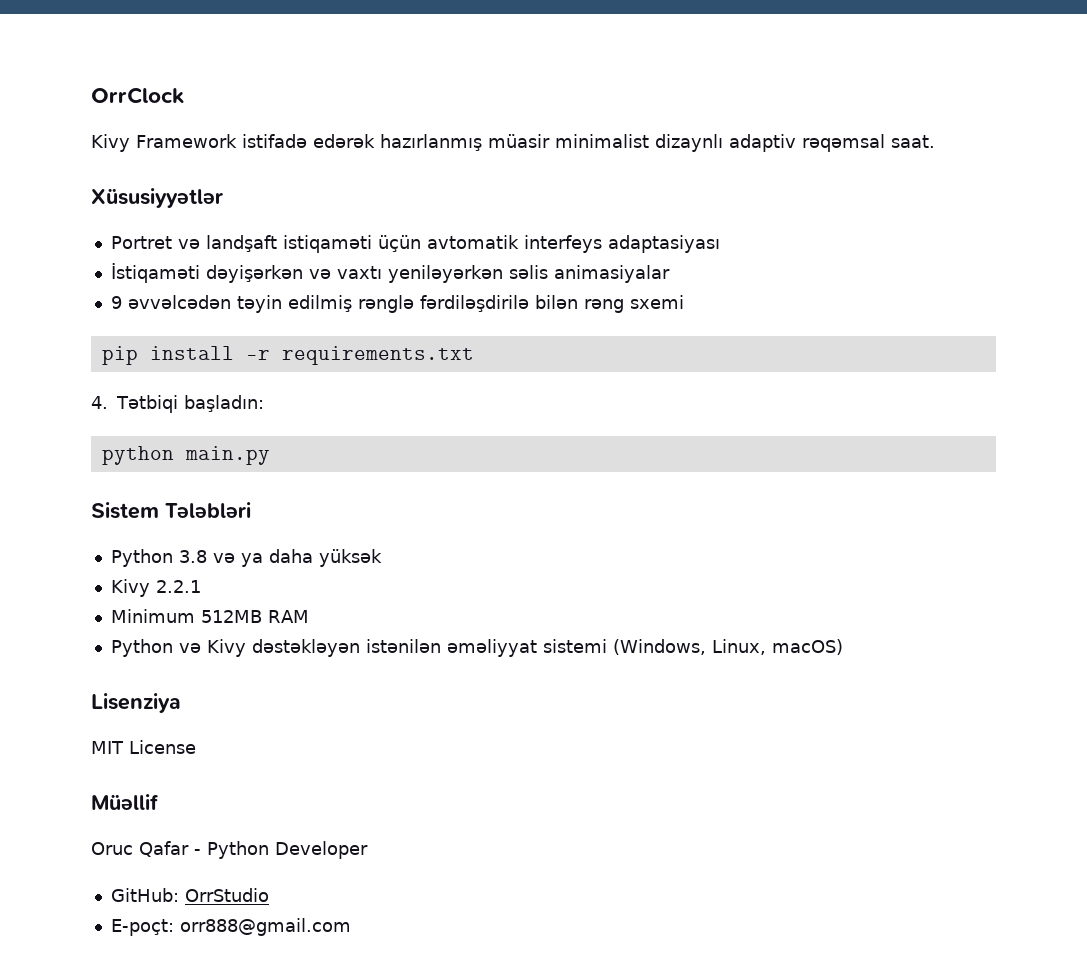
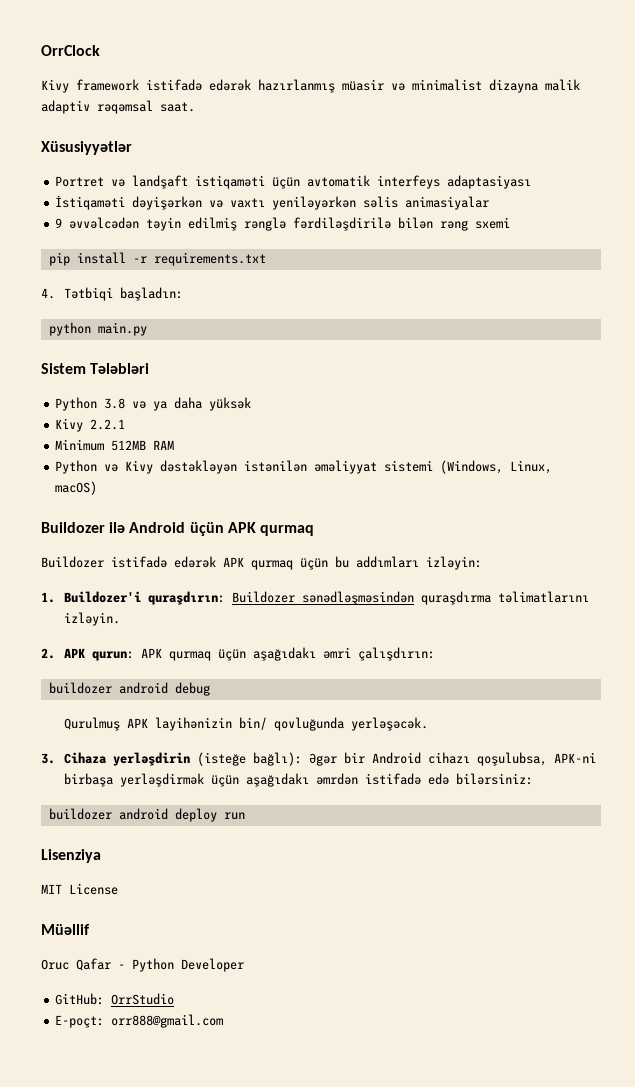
- Kivy Framework istifadə edərək hazırlanmış müasir minimalist dizaynlı adaptiv rəqəmsal saat.
+ Kivy framework istifadə edərək hazırlanmış müasir və minimalist dizayna malik adaptiv rəqəmsal saat.
+ Buildozer ilə Android üçün APK qurmaq
+ Buildozer istifadə edərək APK qurmaq üçün bu addımları izləyin:
+ 1. Buildozer'i quraşdırın: Buildozer sənədləşməsindən quraşdırma təlimatlarını izləyin.
+ 2. APK qurun: APK qurmaq üçün aşağıdakı əmri çalışdırın:
+ buildozer android debug
+ Qurulmuş APK layihənizin bin/ qovluğunda yerləşəcək.
+ 3. Cihaza yerləşdirin (isteğe bağlı): Əgər bir Android cihazı qoşulubsa, APK-ni birbaşa yerləşdirmək üçün aşağıdakı əmrdən istifadə edə bilərsiniz:
+ buildozer android deploy run

